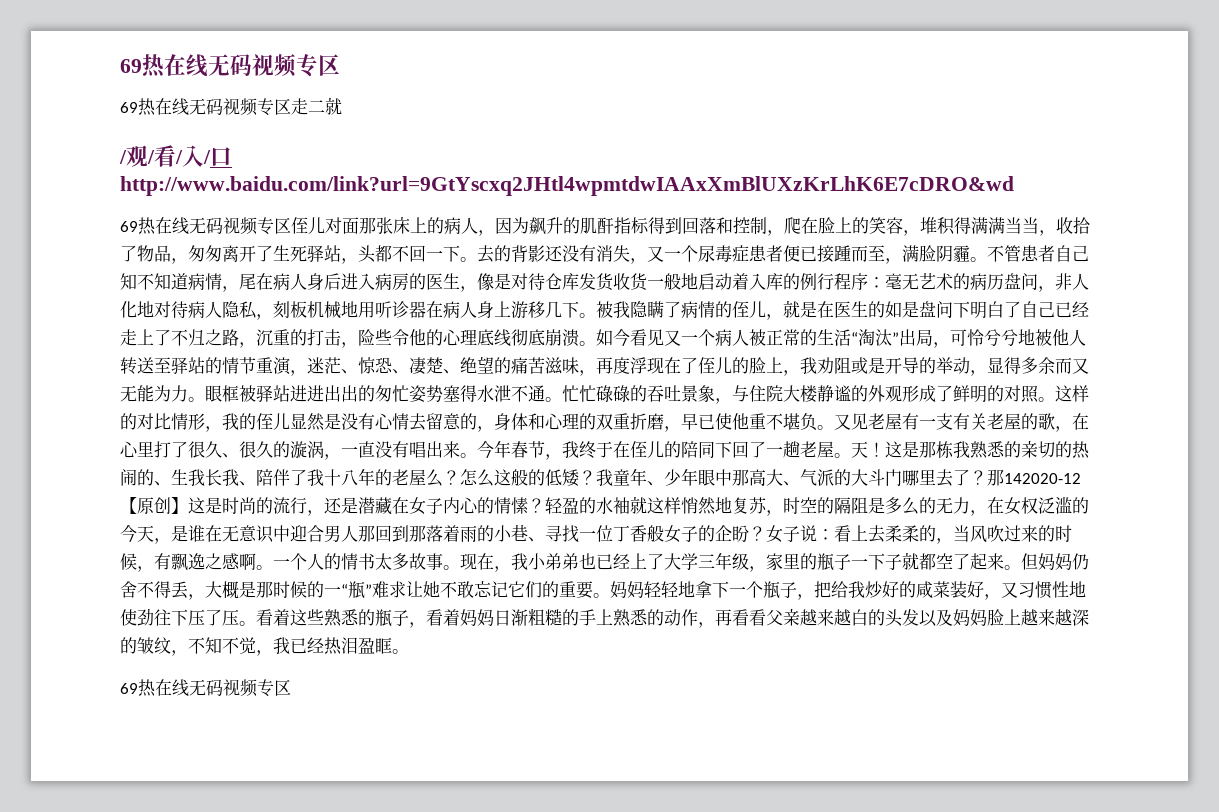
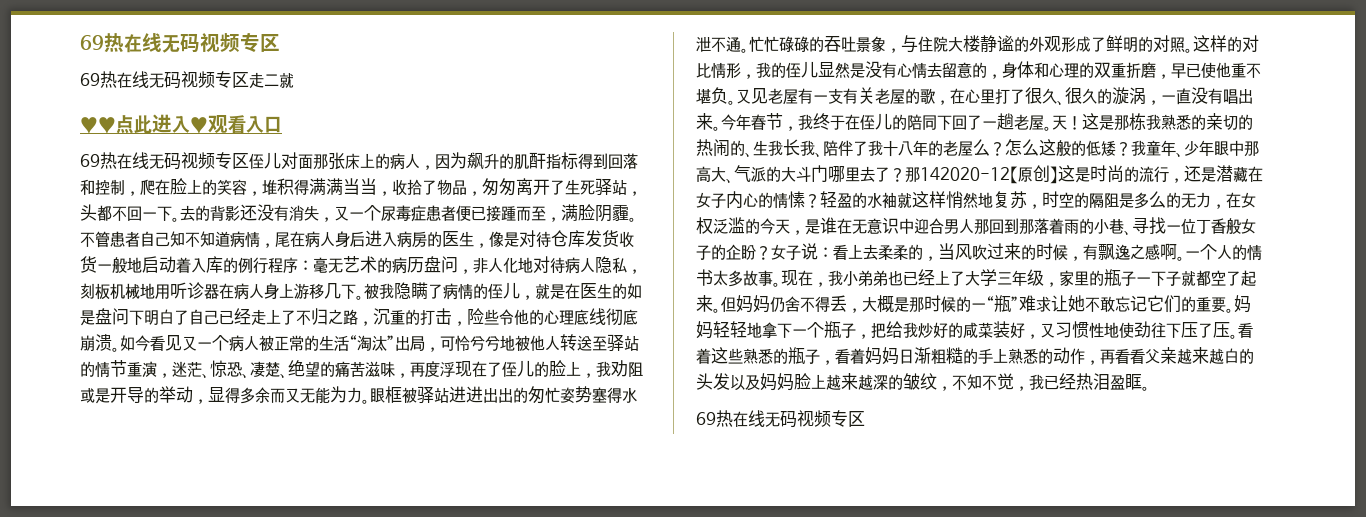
- /观/看/入/口http://www.baidu.com/link?url=9GtYscxq2JHtl4wpmtdwIAAxXmBlUXzKrLhK6E7cDRO&wd
+ ♥♥点此进入♥观看入口

